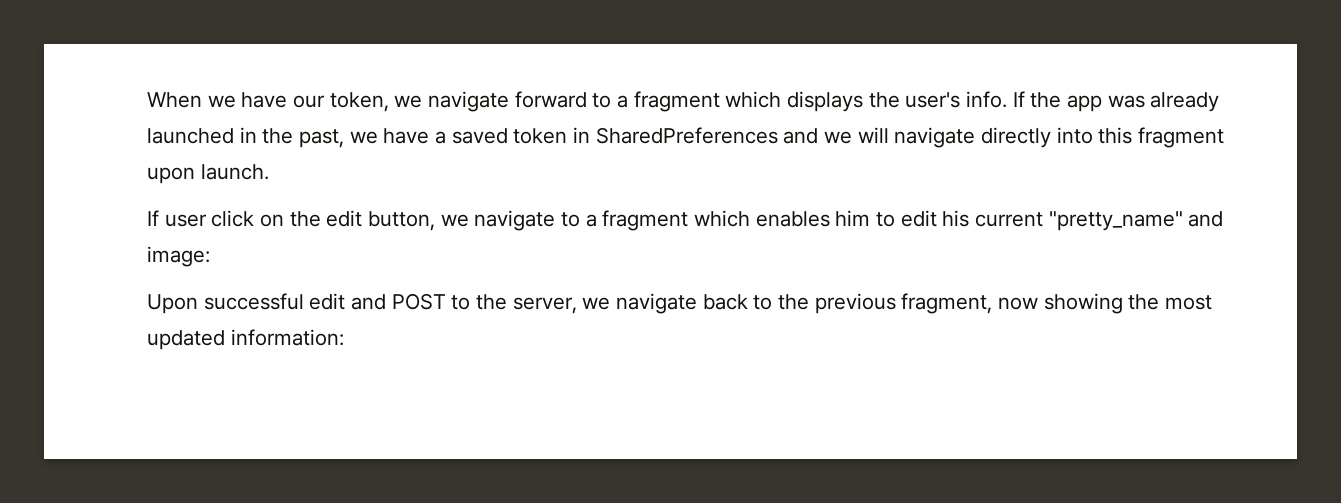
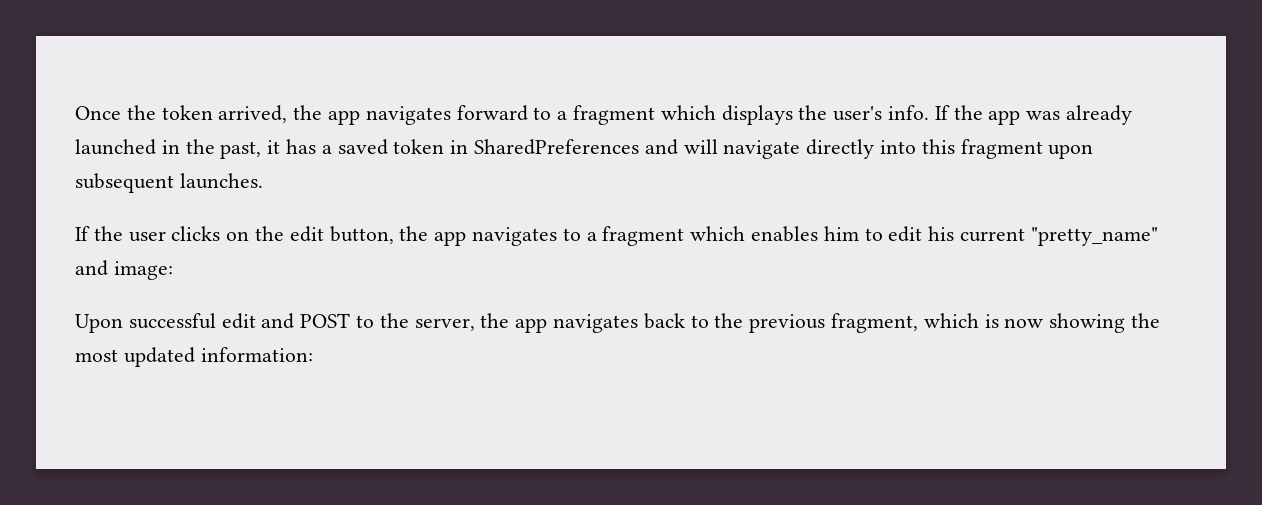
- When we have our token, we navigate forward to a fragment which displays the user's info.
+ Once the token arrived, the app navigates forward to a fragment which displays the user's info.
- If the app was already launched in the past, we have a saved token in SharedPreferences and we will navigate directly into this fragment upon launch.
- If user click on the edit button, we navigate to a fragment which enables him to edit his current "pretty_name" and image:
+ If the app was already launched in the past, it has a saved token in SharedPreferences and will navigate directly into this fragment upon subsequent launches.
+ If the user clicks on the edit button, the app navigates to a fragment which enables him to edit his current "pretty_name" and image:
- Upon successful edit and POST to the server, we navigate back to the previous fragment, now showing the most updated information:
+ Upon successful edit and POST to the server, the app navigates back to the previous fragment, which is now showing the most updated information:

